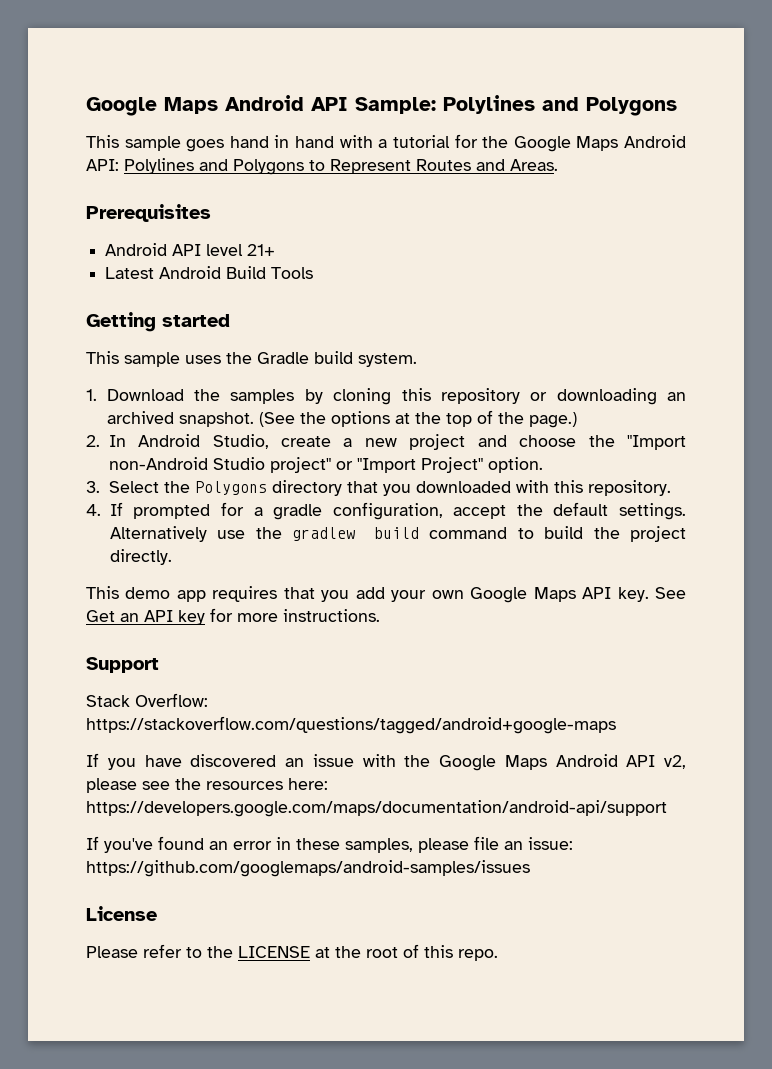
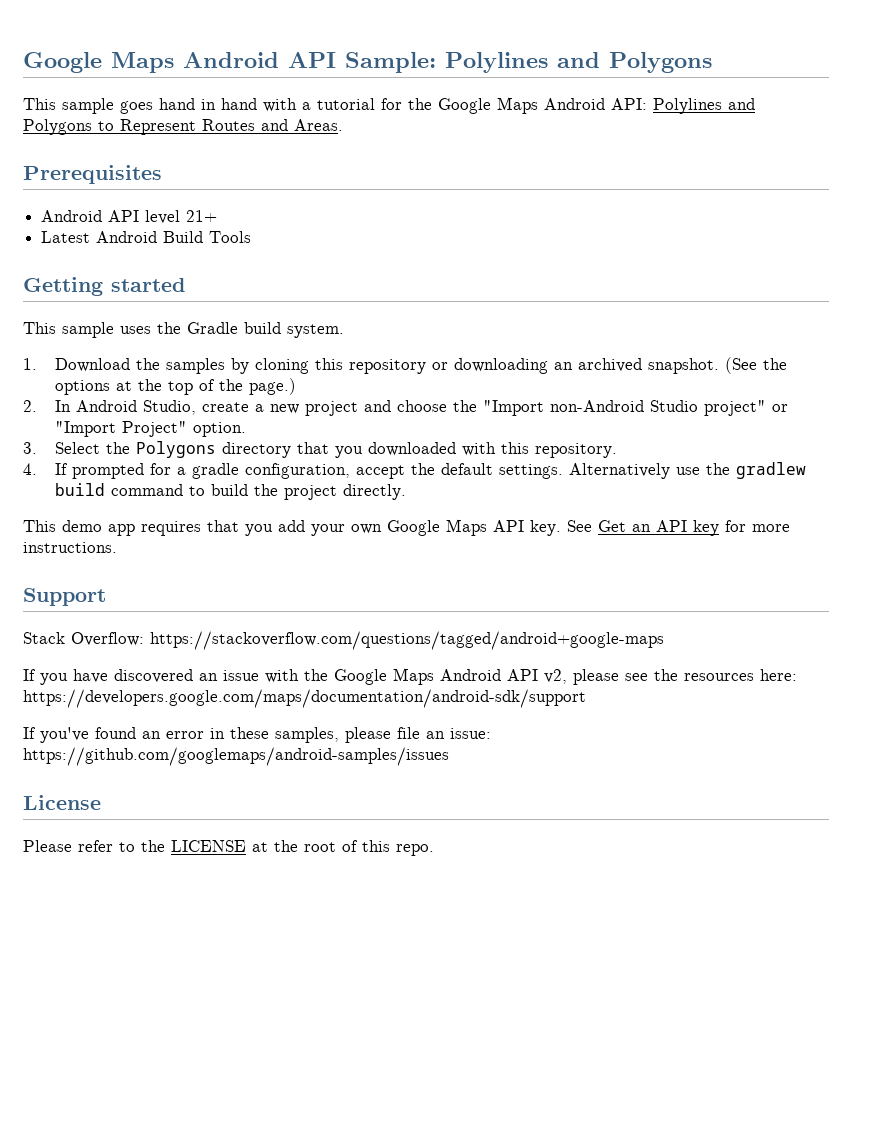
- If you have discovered an issue with the Google Maps Android API v2, please see the resources here: https://developers.google.com/maps/documentation/android-api/support
+ If you have discovered an issue with the Google Maps Android API v2, please see the resources here: https://developers.google.com/maps/documentation/android-sdk/support

